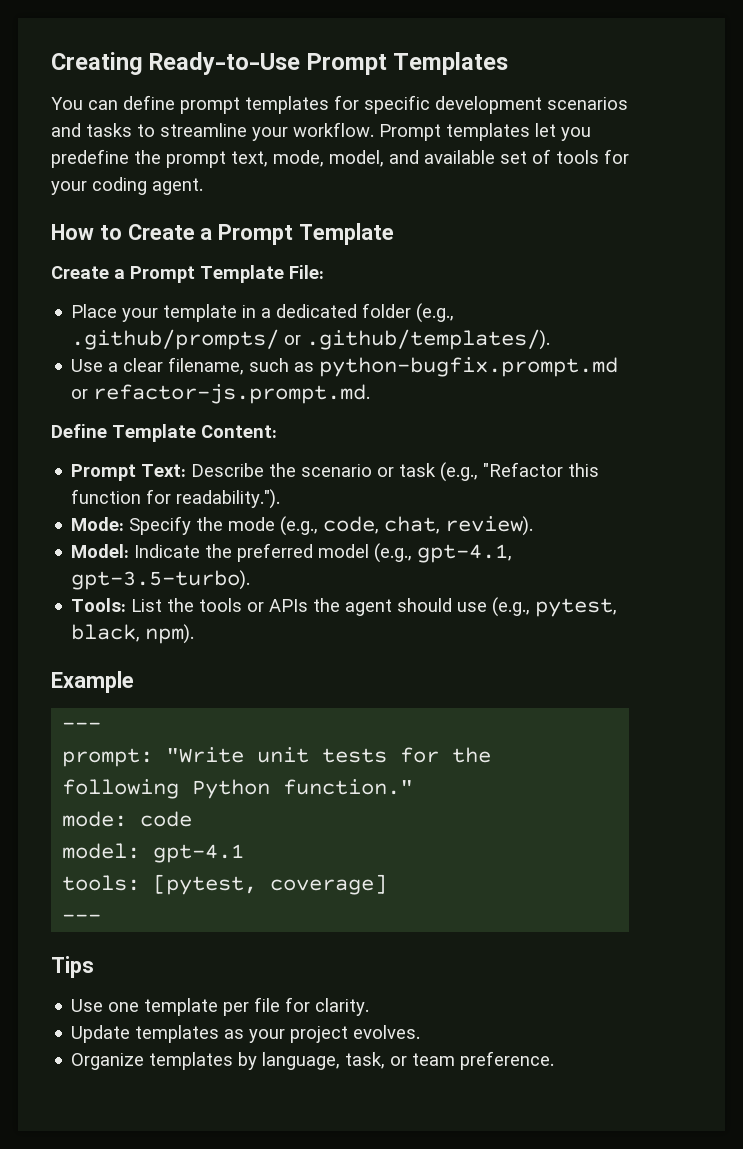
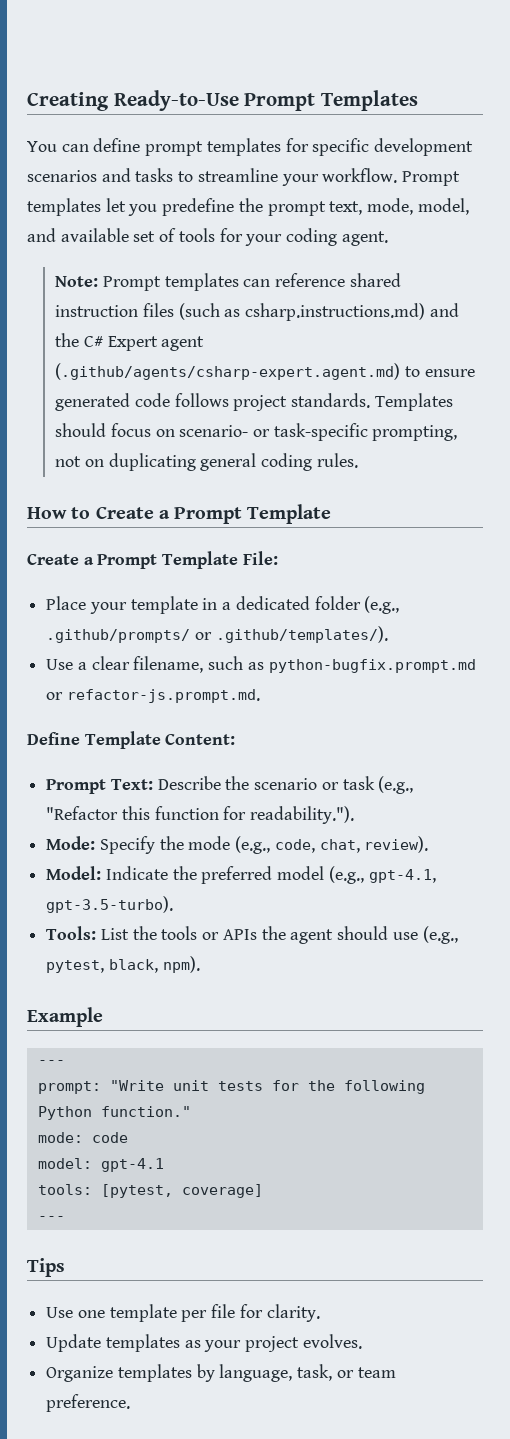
+ Note: Prompt templates can reference shared instruction files (such as csharp.instructions.md) and the C# Expert agent (.github/agents/csharp-expert.agent.md) to ensure generated code follows project standards. Templates should focus on scenario- or task-specific prompting, not on duplicating general coding rules.

